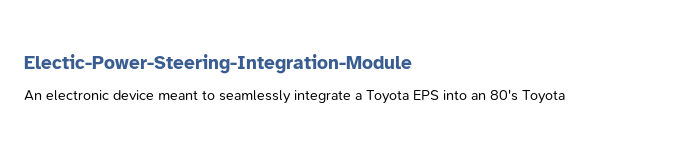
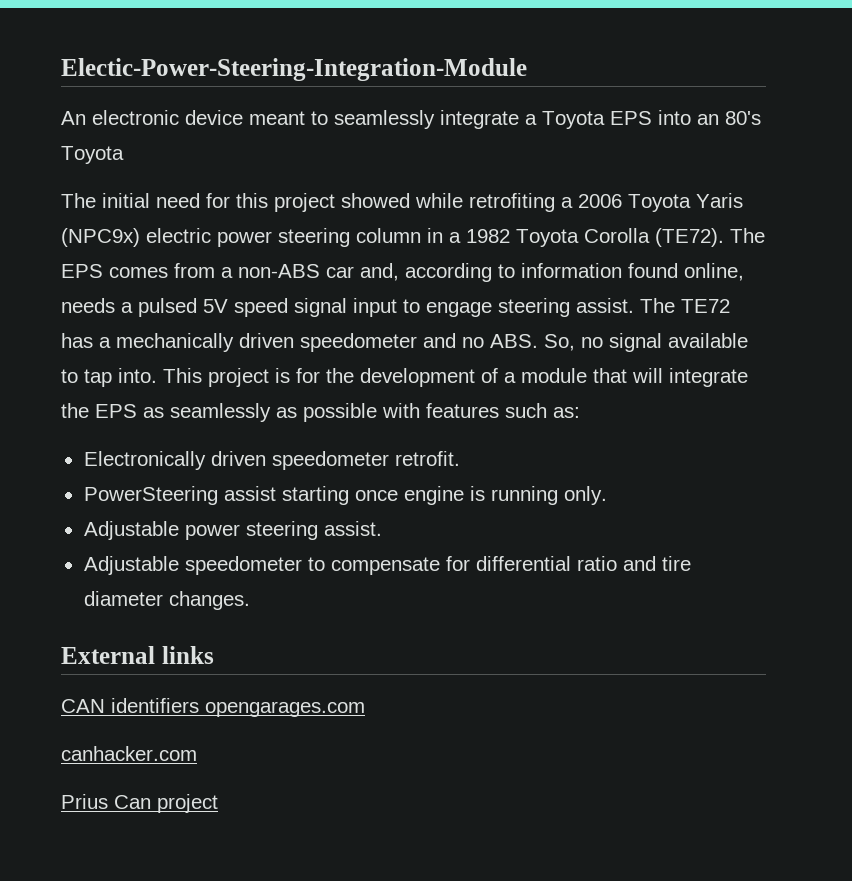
+ The initial need for this project showed while retrofiting a 2006 Toyota Yaris (NPC9x) electric power steering column in a 1982 Toyota Corolla (TE72). The EPS comes from a non-ABS car and, according to information found online, needs a pulsed 5V speed signal input to engage steering assist. The TE72 has a mechanically driven speedometer and no ABS. So, no signal available to tap into. This project is for the development of a module that will integrate the EPS as seamlessly as possible with features such as:
+ Electronically driven speedometer retrofit.
+ PowerSteering assist starting once engine is running only.
+ Adjustable power steering assist.
+ Adjustable speedometer to compensate for differential ratio and tire diameter changes.
+ External links
+ CAN identifiers opengarages.com
+ canhacker.com
+ Prius Can project

